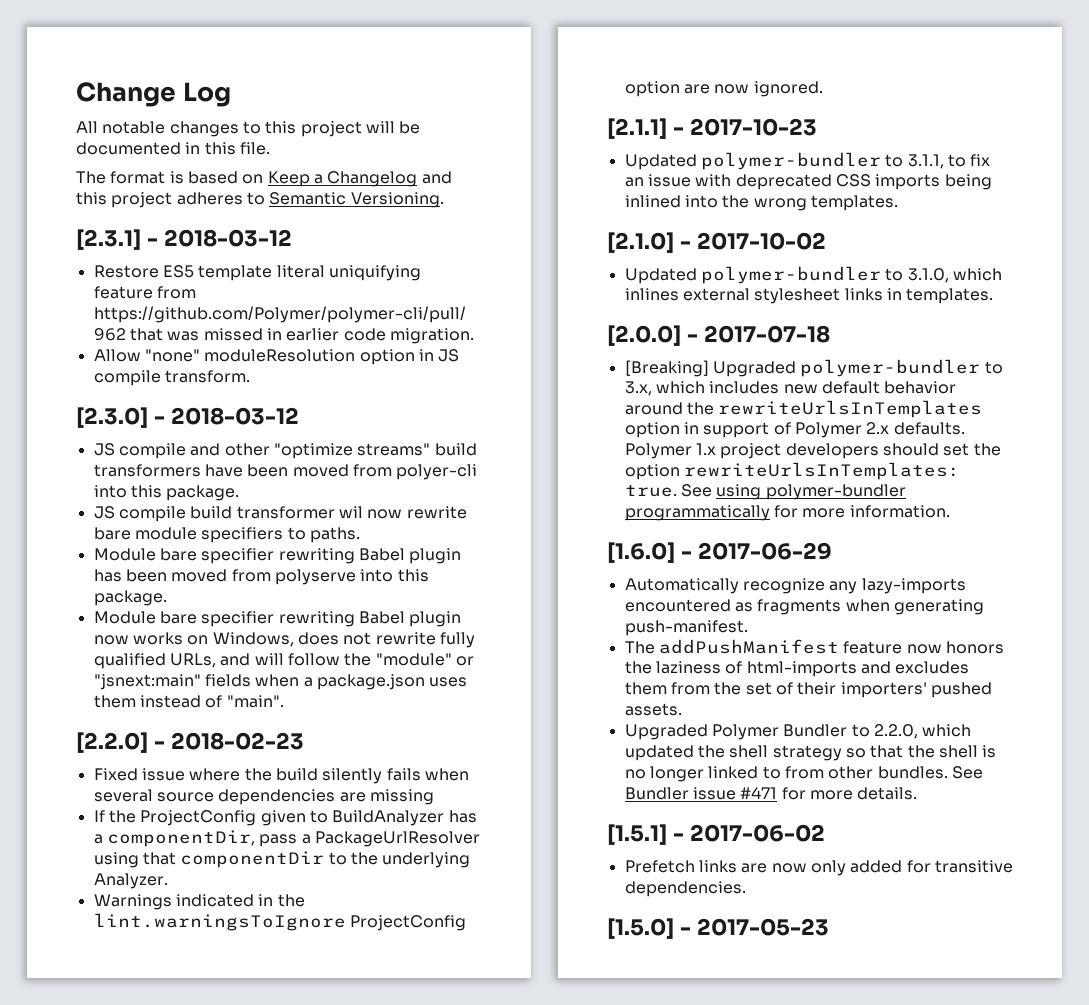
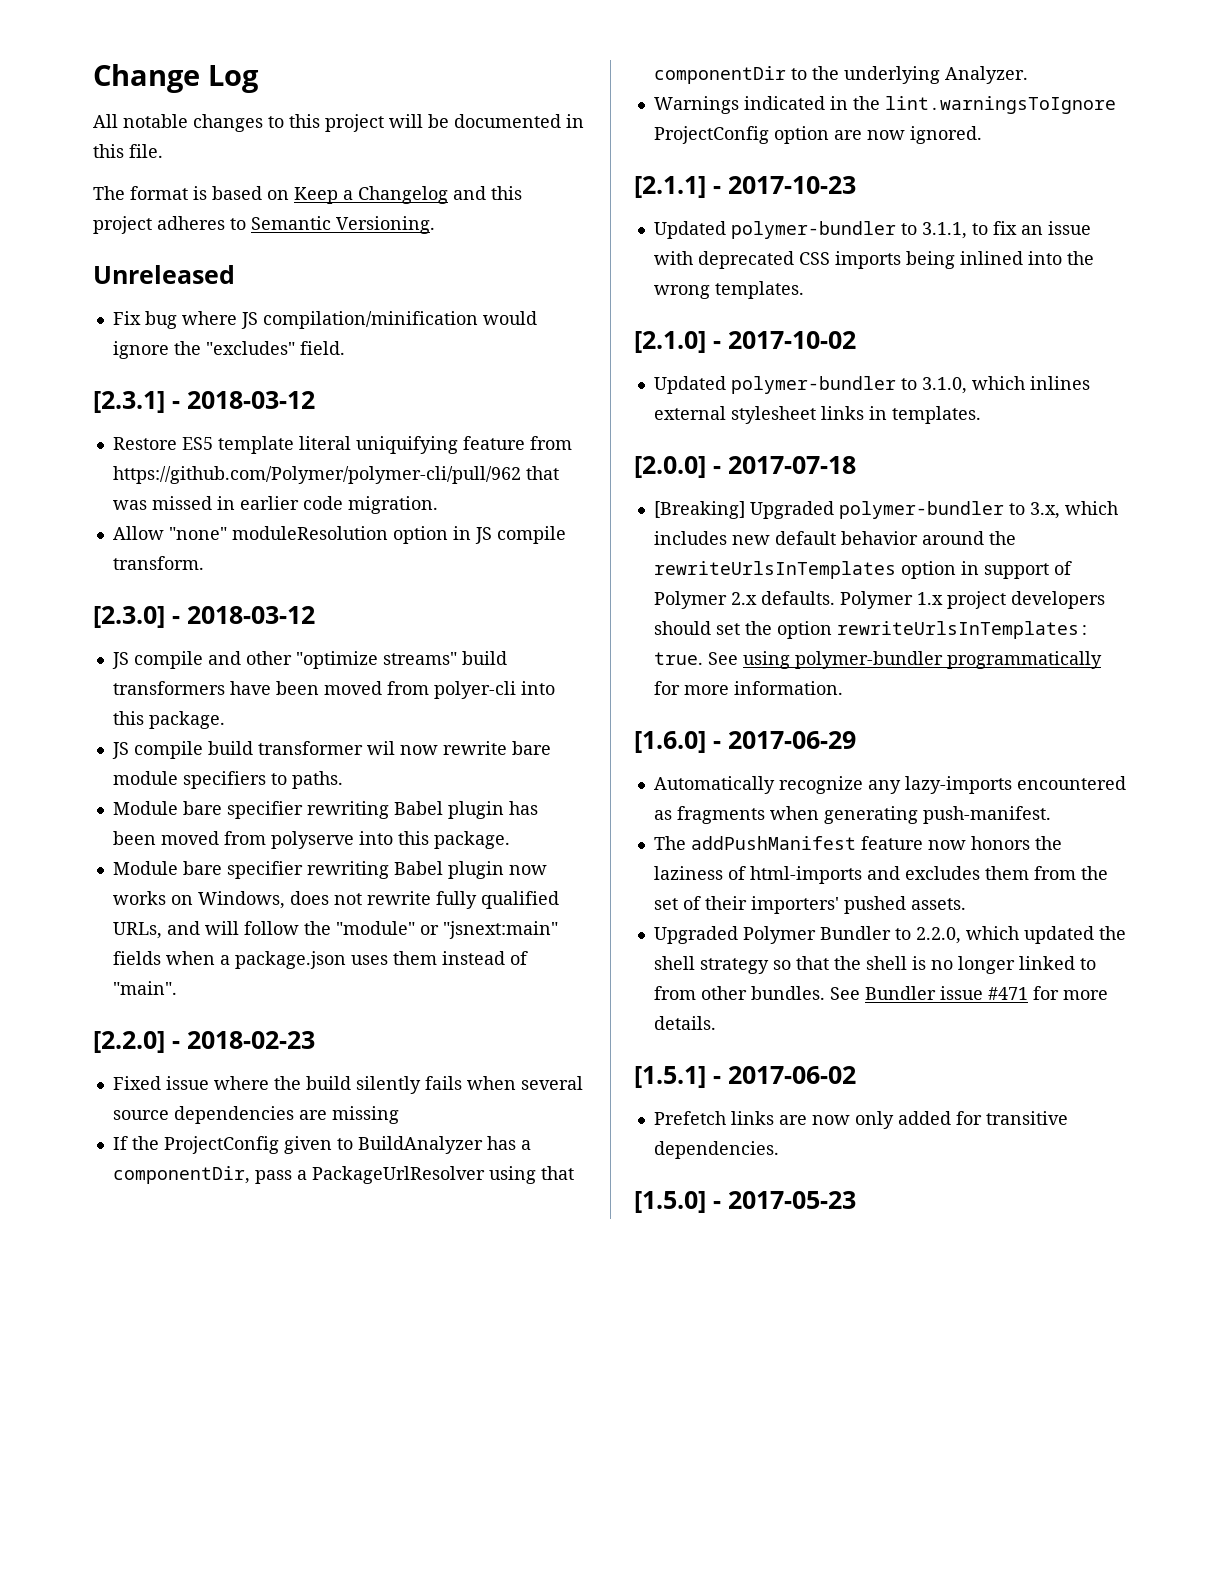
+ Unreleased
+ Fix bug where JS compilation/minification would ignore the "excludes" field.

